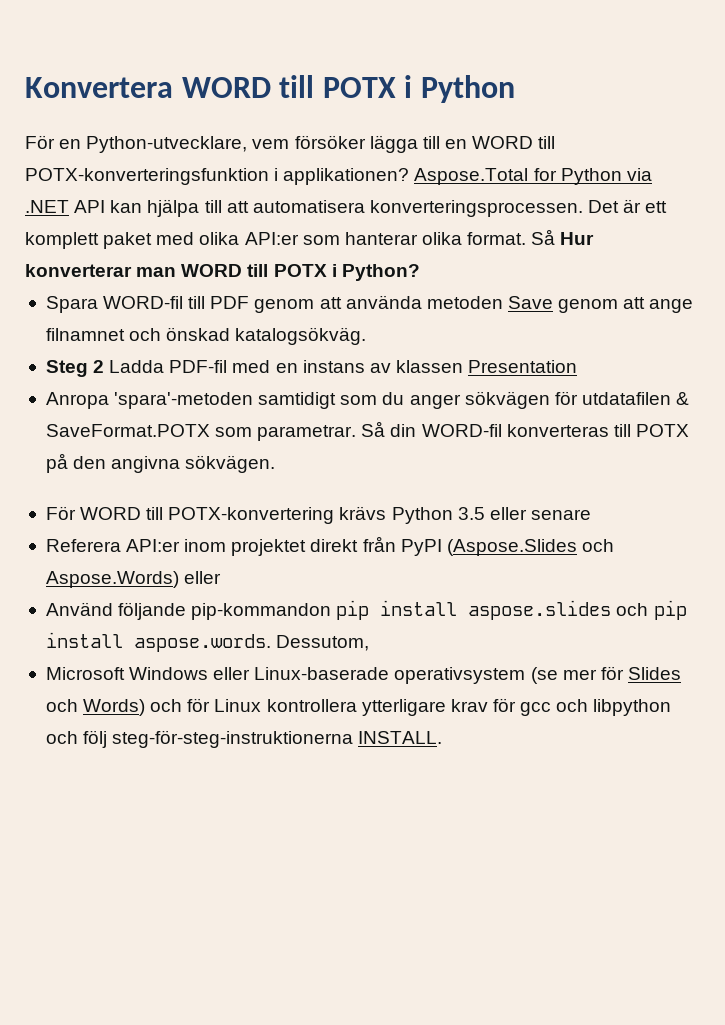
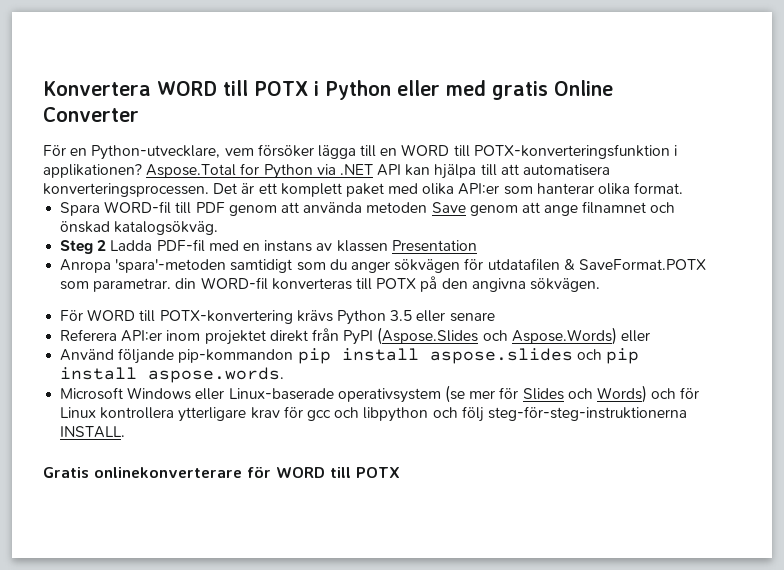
- Konvertera WORD till POTX i Python
+ Konvertera WORD till POTX i Python eller med gratis Online Converter
- Så Hur konverterar man WORD till POTX i Python?
- Anropa 'spara'-metoden samtidigt som du anger sökvägen för utdatafilen & SaveFormat.POTX som parametrar. Så din WORD-fil konverteras till POTX på den angivna sökvägen.
+ Anropa 'spara'-metoden samtidigt som du anger sökvägen för utdatafilen & SaveFormat.POTX som parametrar. din WORD-fil konverteras till POTX på den angivna sökvägen.
- Använd följande pip-kommandon pip install aspose.slides och pip install aspose.words. Dessutom,
+ Använd följande pip-kommandon pip install aspose.slides och pip install aspose.words.
+ Gratis onlinekonverterare för WORD till POTX

